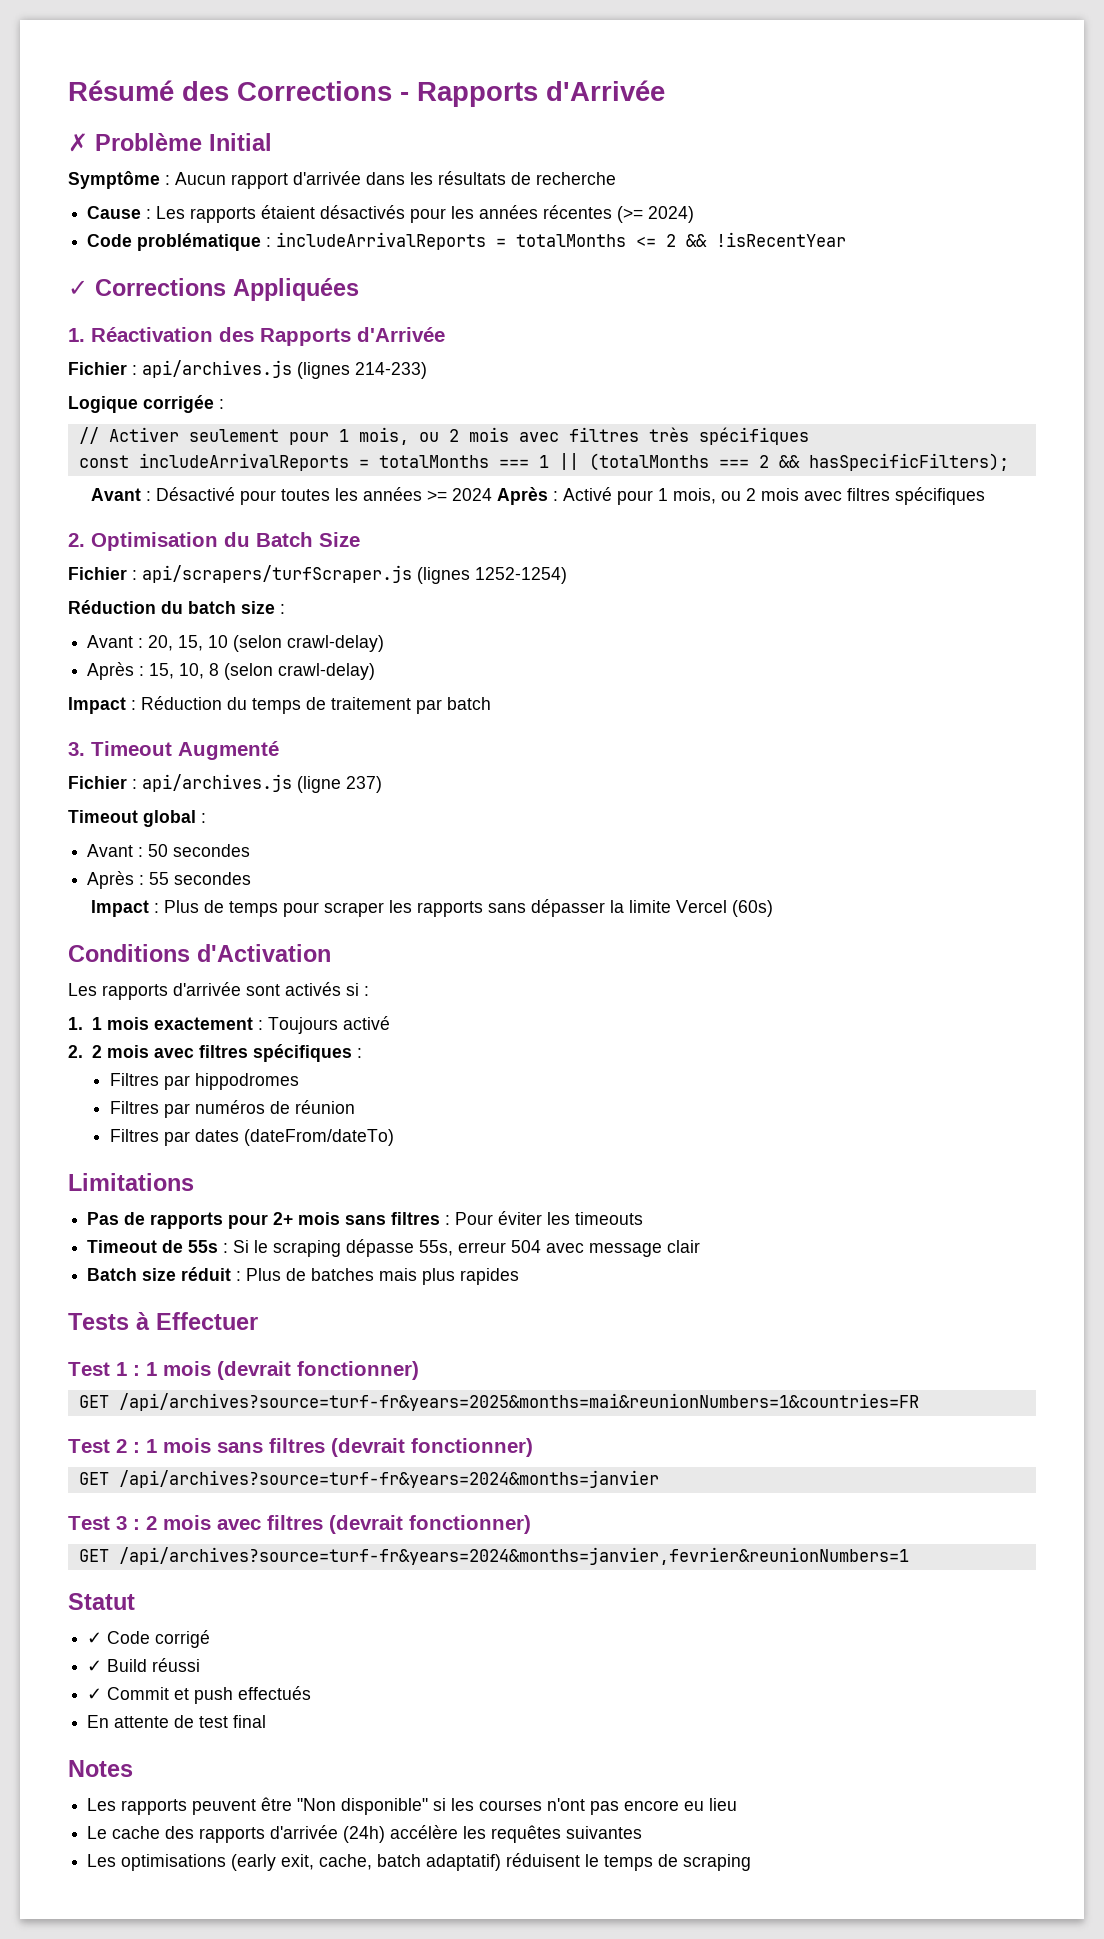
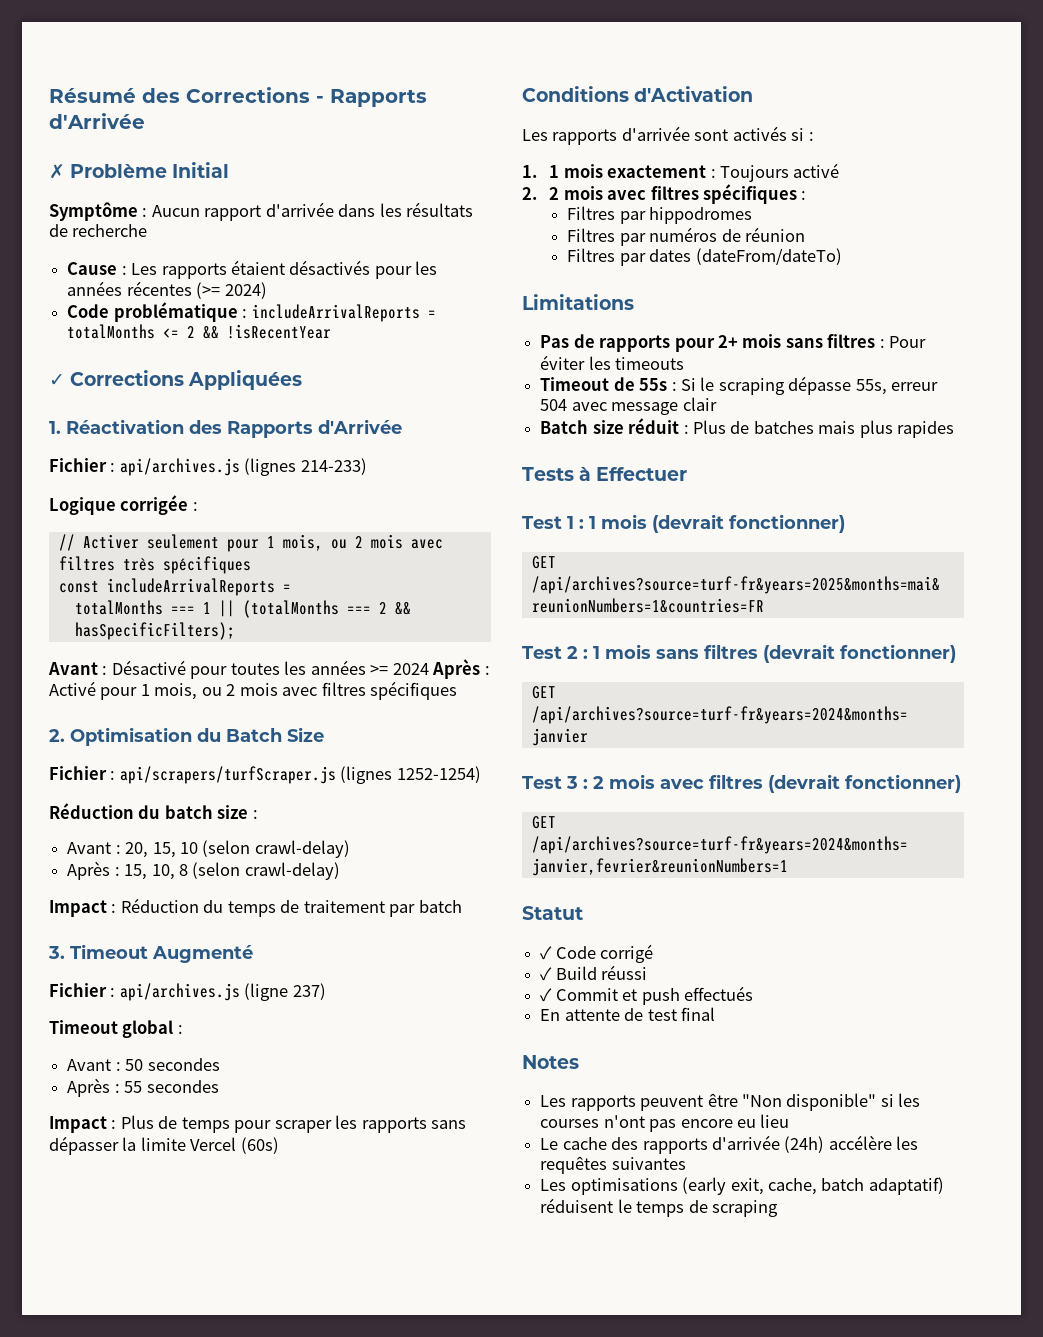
- const includeArrivalReports = totalMonths === 1 || (totalMonths === 2 && hasSpecificFilters);
+ const includeArrivalReports =
+ totalMonths === 1 || (totalMonths === 2 && hasSpecificFilters);

